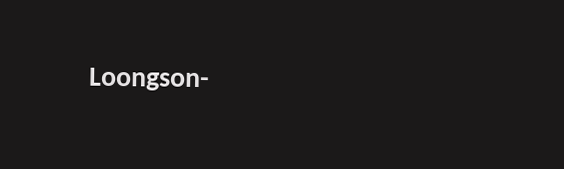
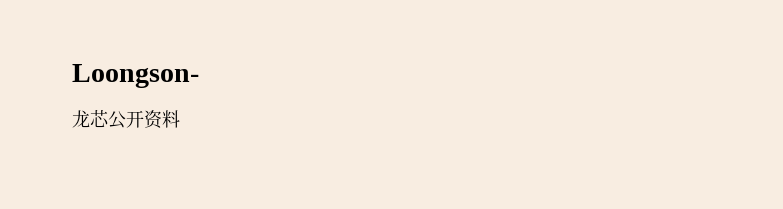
+ 龙芯公开资料

